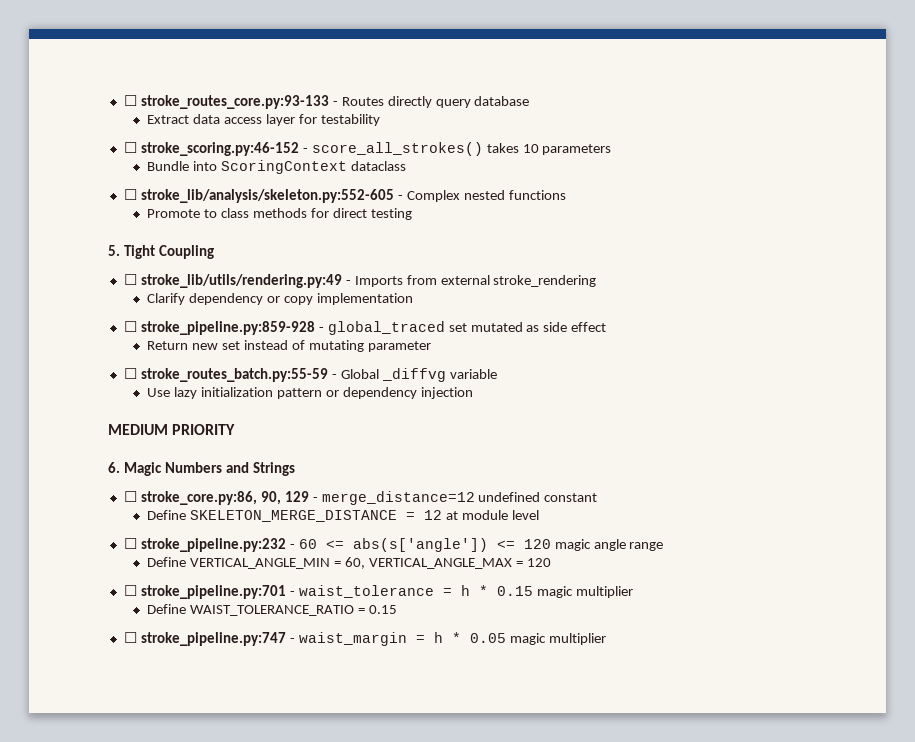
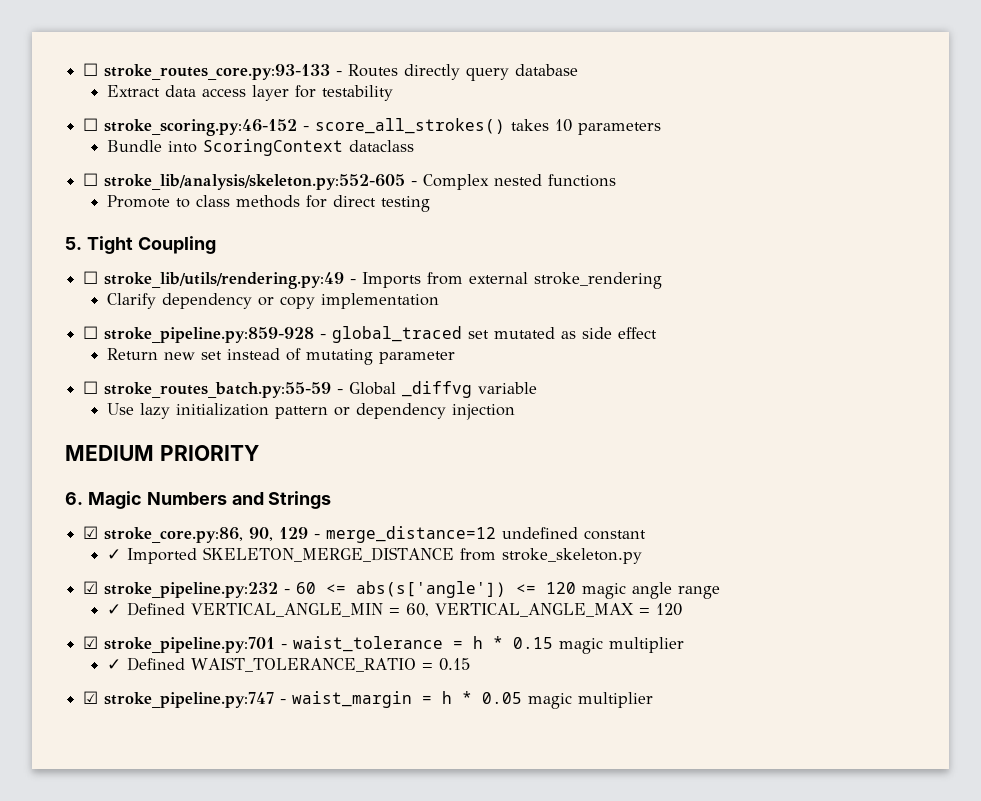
- ☐ stroke_core.py:86, 90, 129 - merge_distance=12 undefined constant
+ ☑ stroke_core.py:86, 90, 129 - merge_distance=12 undefined constant
- Define SKELETON_MERGE_DISTANCE = 12 at module level
- ☐ stroke_pipeline.py:232 - 60 <= abs(s['angle']) <= 120 magic angle range
+ ✓ Imported SKELETON_MERGE_DISTANCE from stroke_skeleton.py
+ ☑ stroke_pipeline.py:232 - 60 <= abs(s['angle']) <= 120 magic angle range
- Define VERTICAL_ANGLE_MIN = 60, VERTICAL_ANGLE_MAX = 120
+ ✓ Defined VERTICAL_ANGLE_MIN = 60, VERTICAL_ANGLE_MAX = 120
- ☐ stroke_pipeline.py:701 - waist_tolerance = h * 0.15 magic multiplier
+ ☑ stroke_pipeline.py:701 - waist_tolerance = h * 0.15 magic multiplier
- Define WAIST_TOLERANCE_RATIO = 0.15
+ ✓ Defined WAIST_TOLERANCE_RATIO = 0.15
- ☐ stroke_pipeline.py:747 - waist_margin = h * 0.05 magic multiplier
+ ☑ stroke_pipeline.py:747 - waist_margin = h * 0.05 magic multiplier

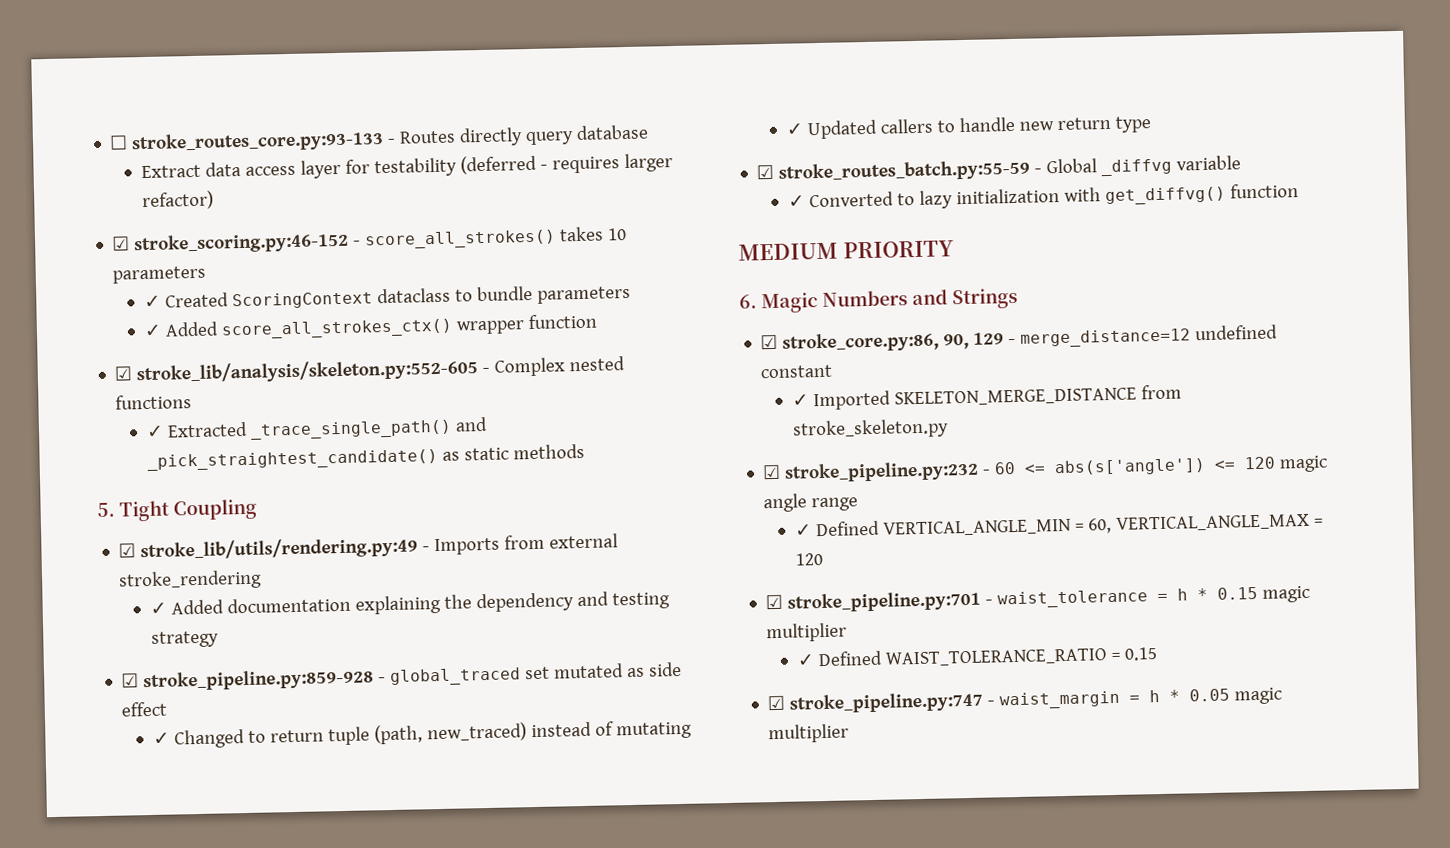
- Extract data access layer for testability
- ☐ stroke_scoring.py:46-152 - score_all_strokes() takes 10 parameters
+ Extract data access layer for testability (deferred - requires larger refactor)
+ ☑ stroke_scoring.py:46-152 - score_all_strokes() takes 10 parameters
- Bundle into ScoringContext dataclass
- ☐ stroke_lib/analysis/skeleton.py:552-605 - Complex nested functions
+ ✓ Created ScoringContext dataclass to bundle parameters
+ ✓ Added score_all_strokes_ctx() wrapper function
+ ☑ stroke_lib/analysis/skeleton.py:552-605 - Complex nested functions
- Promote to class methods for direct testing
+ ✓ Extracted _trace_single_path() and _pick_straightest_candidate() as static methods
- ☐ stroke_lib/utils/rendering.py:49 - Imports from external stroke_rendering
+ ☑ stroke_lib/utils/rendering.py:49 - Imports from external stroke_rendering
- Clarify dependency or copy implementation
- ☐ stroke_pipeline.py:859-928 - global_traced set mutated as side effect
+ ✓ Added documentation explaining the dependency and testing strategy
+ ☑ stroke_pipeline.py:859-928 - global_traced set mutated as side effect
- Return new set instead of mutating parameter
- ☐ stroke_routes_batch.py:55-59 - Global _diffvg variable
+ ✓ Changed to return tuple (path, new_traced) instead of mutating
+ ✓ Updated callers to handle new return type
+ ☑ stroke_routes_batch.py:55-59 - Global _diffvg variable
- Use lazy initialization pattern or dependency injection
+ ✓ Converted to lazy initialization with get_diffvg() function

